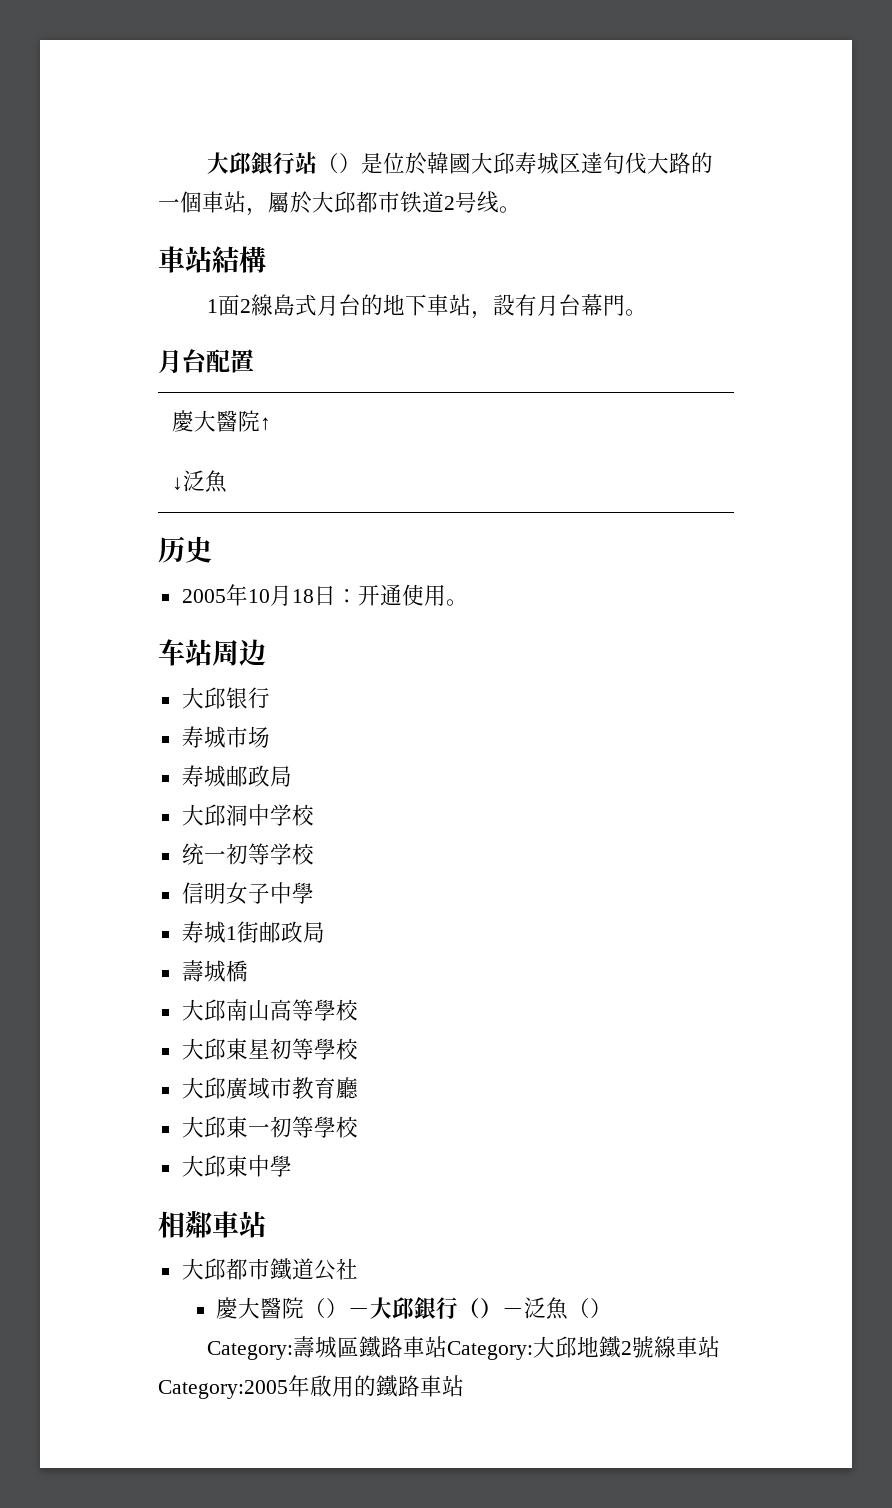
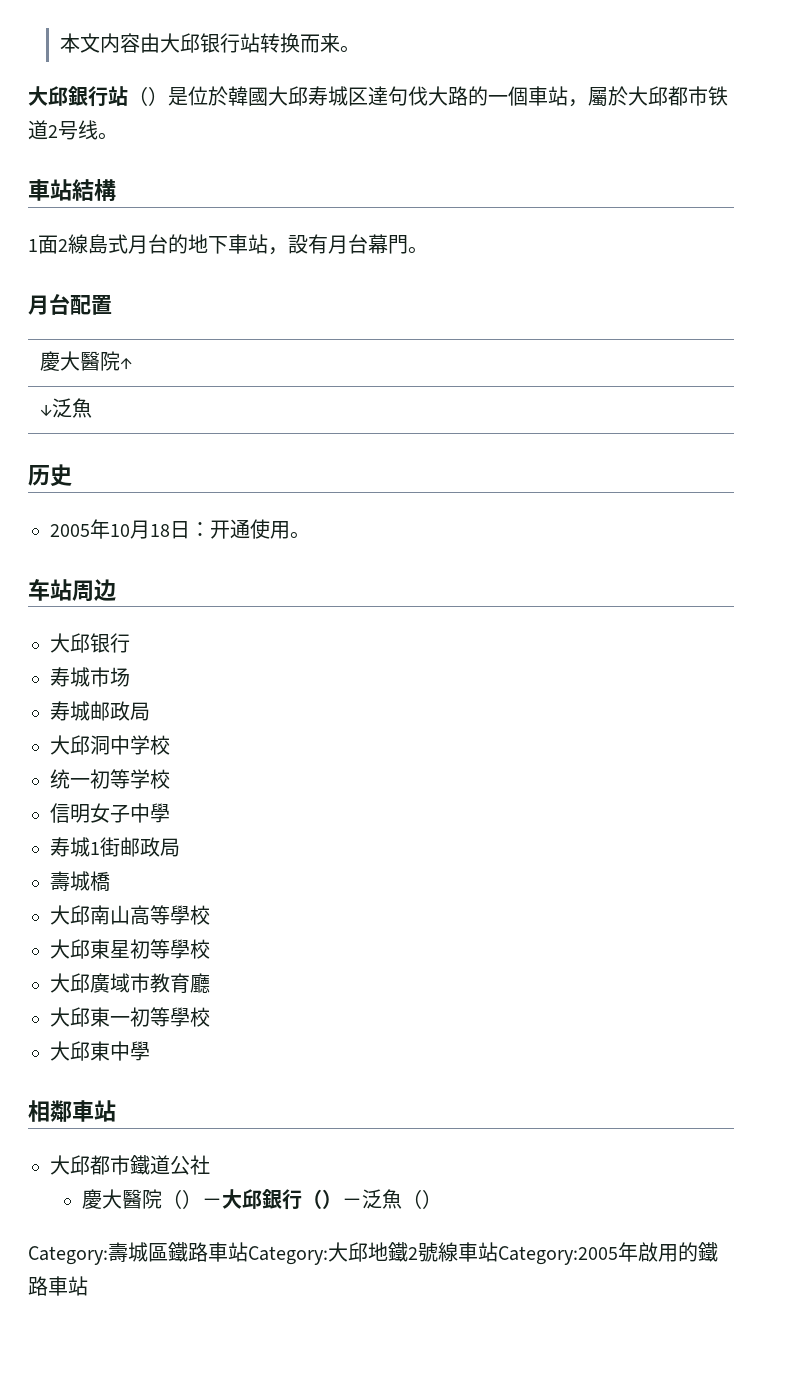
+ 本文内容由大邱银行站转换而来。

